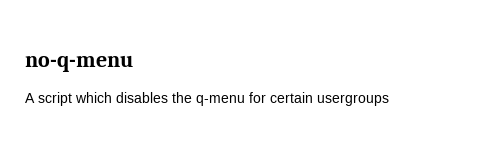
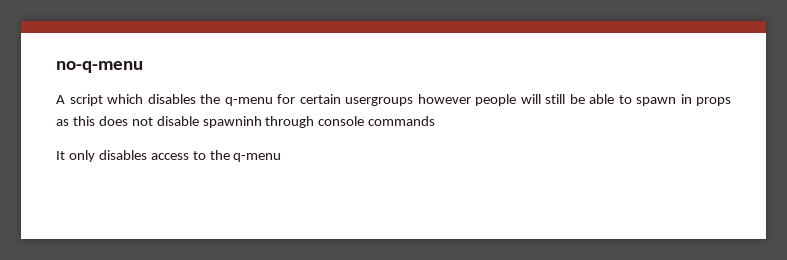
- A script which disables the q-menu for certain usergroups
+ A script which disables the q-menu for certain usergroups however people will still be able to spawn in props as this does not disable spawninh through console commands
+ It only disables access to the q-menu

